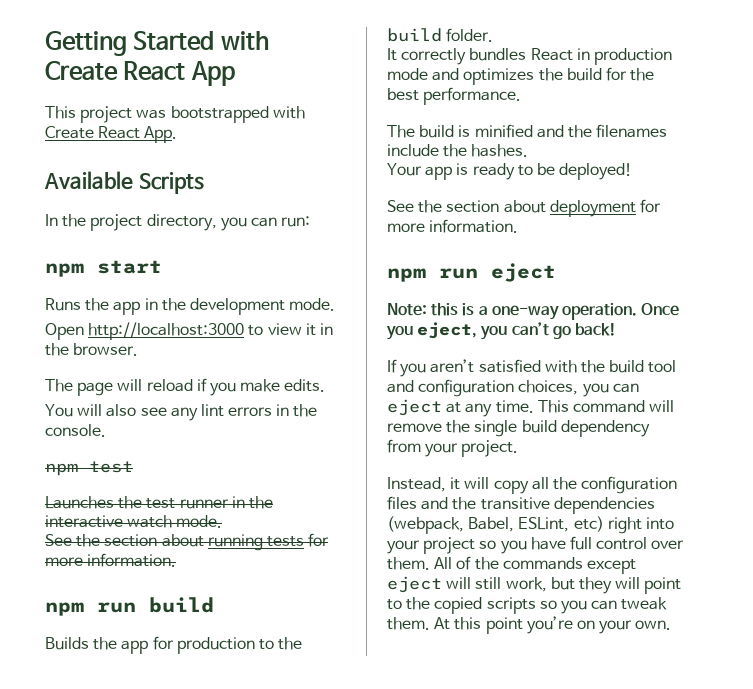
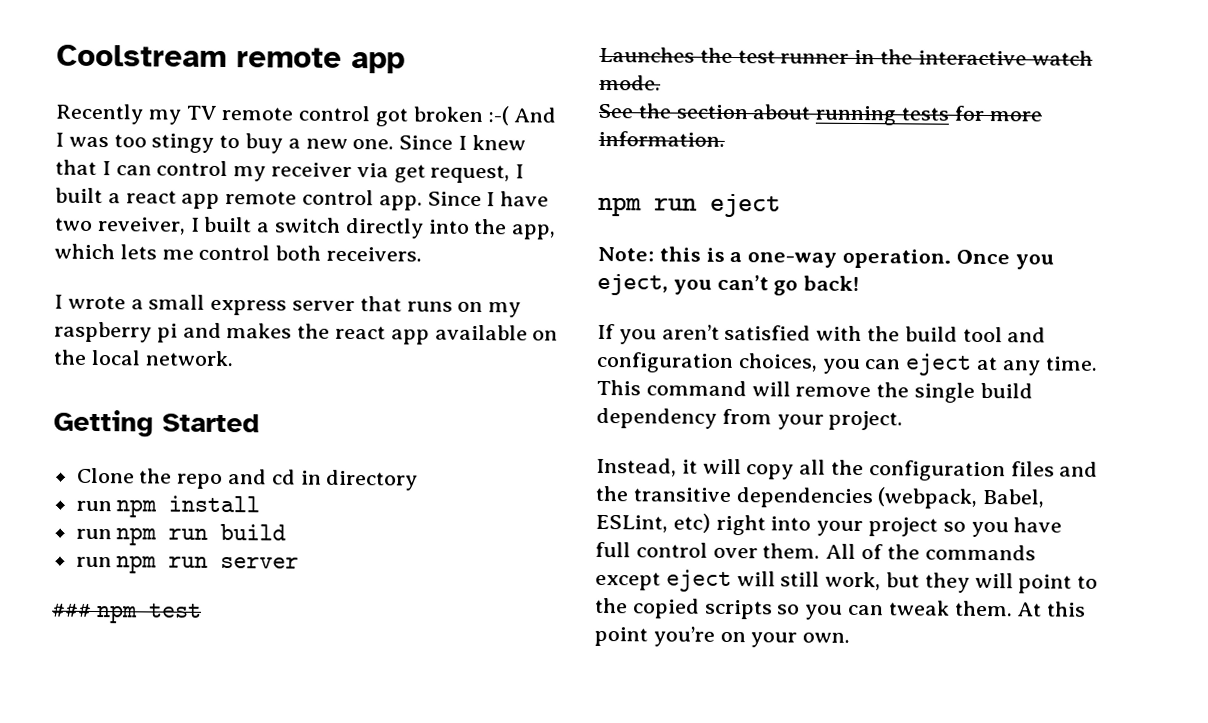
- Getting Started with Create React App
- This project was bootstrapped with Create React App.
- Available Scripts
- In the project directory, you can run:
- npm start
- Runs the app in the development mode.
- Open http://localhost:3000 to view it in the browser.
- The page will reload if you make edits.
- You will also see any lint errors in the console.
- npm test
+ Coolstream remote app
+ Recently my TV remote control got broken :-( And I was too stingy to buy a new one. Since I knew that I can control my receiver via get request, I built a react app remote control app. Since I have two reveiver, I built a switch directly into the app, which lets me control both receivers.
+ I wrote a small express server that runs on my raspberry pi and makes the react app available on the local network.
+ Getting Started
+ Clone the repo and cd in directory
+ run npm install
+ run npm run build
+ run npm run server
+ ### npm test
- npm run build
- Builds the app for production to the build folder.
- It correctly bundles React in production mode and optimizes the build for the best performance.
- The build is minified and the filenames include the hashes.
- Your app is ready to be deployed!
- See the section about deployment for more information.

